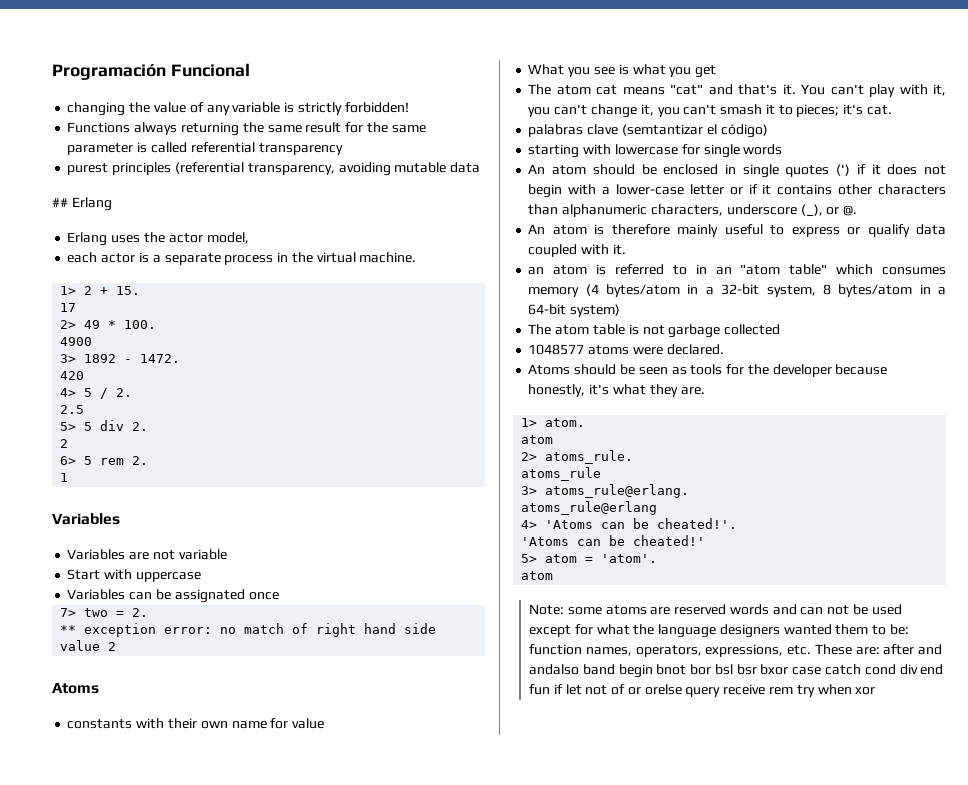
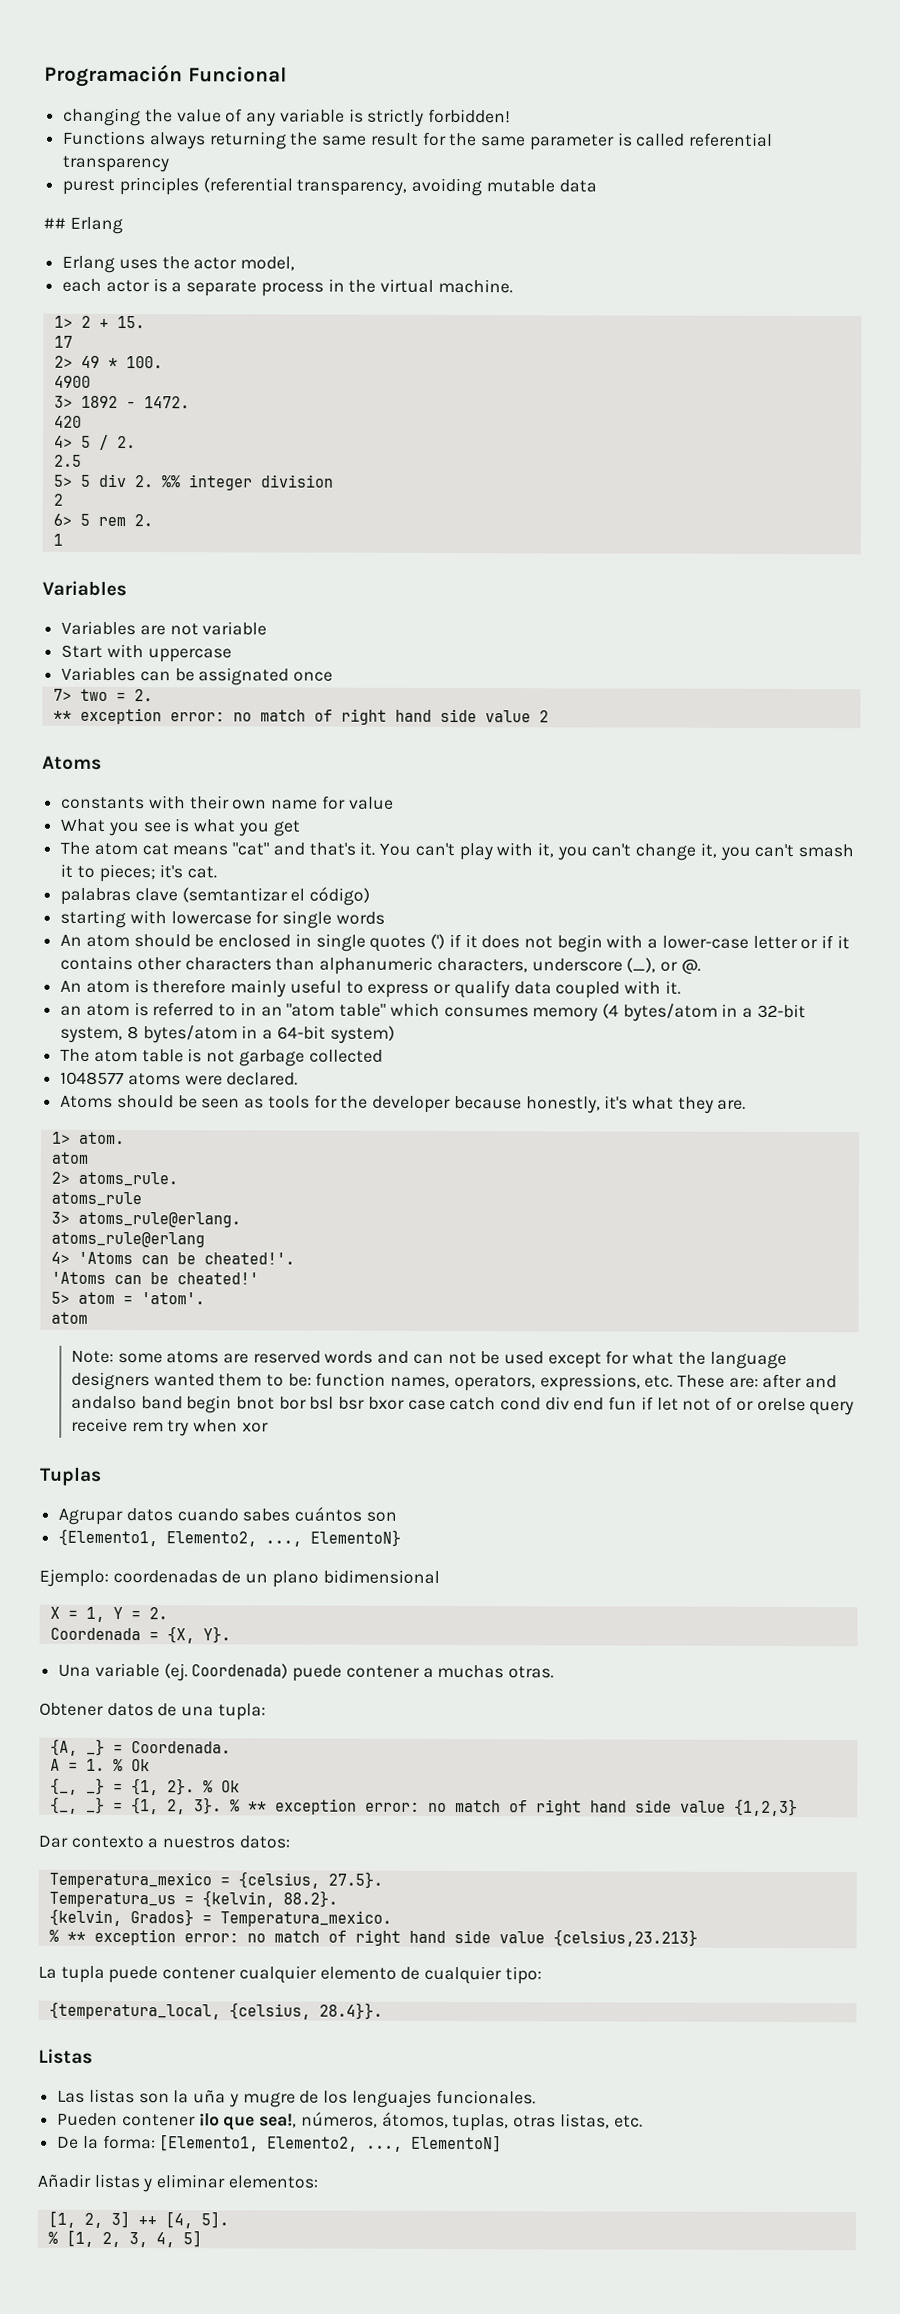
- 5> 5 div 2.
+ 5> 5 div 2. %% integer division
+ Tuplas
+ Agrupar datos cuando sabes cuántos son
+ {Elemento1, Elemento2, ..., ElementoN}
+ Ejemplo: coordenadas de un plano bidimensional
+ X = 1, Y = 2.
+ Coordenada = {X, Y}.
+ Una variable (ej. Coordenada) puede contener a muchas otras.
+ Obtener datos de una tupla:
+ {A, _} = Coordenada.
+ A = 1. % Ok
+ {_, _} = {1, 2}. % Ok
+ {_, _} = {1, 2, 3}. % ** exception error: no match of right hand side value {1,2,3}
+ Dar contexto a nuestros datos:
+ Temperatura_mexico = {celsius, 27.5}.
+ Temperatura_us = {kelvin, 88.2}.
+ {kelvin, Grados} = Temperatura_mexico.
+ % ** exception error: no match of right hand side value {celsius,23.213}
+ La tupla puede contener cualquier elemento de cualquier tipo:
+ {temperatura_local, {celsius, 28.4}}.
+ Listas
+ Las listas son la uña y mugre de los lenguajes funcionales.
+ Pueden contener ¡lo que sea!, números, átomos, tuplas, otras listas, etc.
+ De la forma: [Elemento1, Elemento2, ..., ElementoN]
+ Añadir listas y eliminar elementos:
+ [1, 2, 3] ++ [4, 5].
+ % [1, 2, 3, 4, 5]

